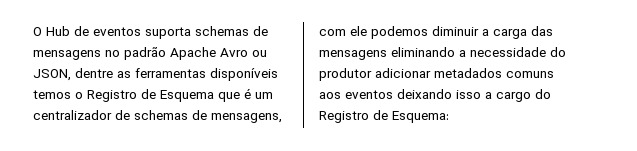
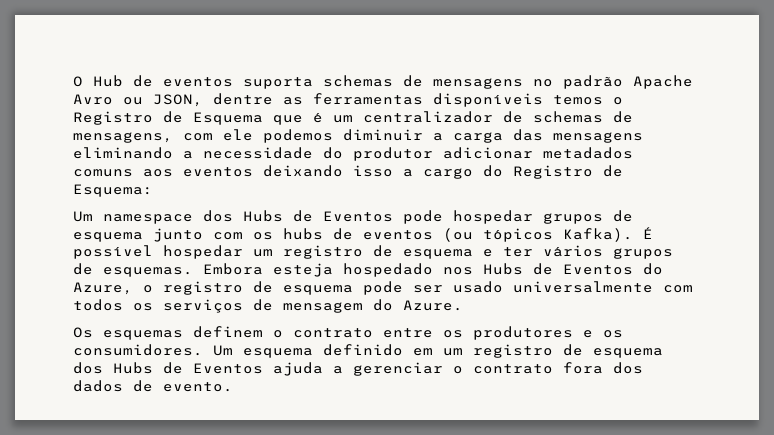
+ Um namespace dos Hubs de Eventos pode hospedar grupos de esquema junto com os hubs de eventos (ou tópicos Kafka). É possível hospedar um registro de esquema e ter vários grupos de esquemas. Embora esteja hospedado nos Hubs de Eventos do Azure, o registro de esquema pode ser usado universalmente com todos os serviços de mensagem do Azure.
+ Os esquemas definem o contrato entre os produtores e os consumidores. Um esquema definido em um registro de esquema dos Hubs de Eventos ajuda a gerenciar o contrato fora dos dados de evento.

